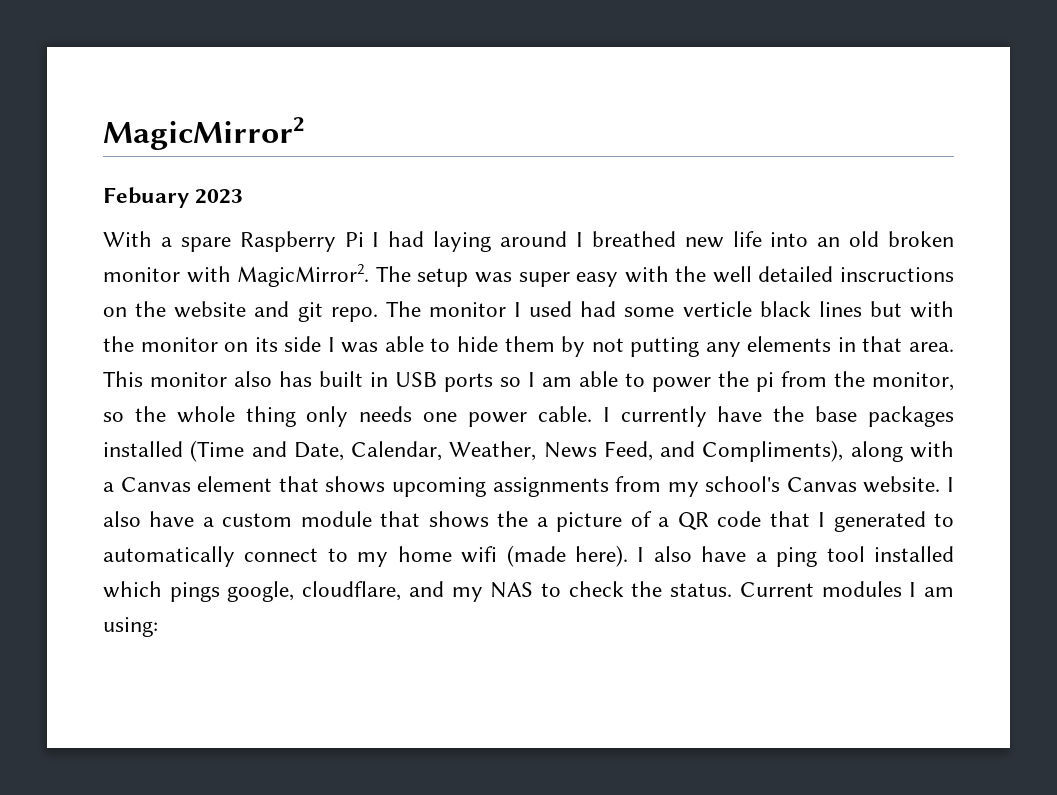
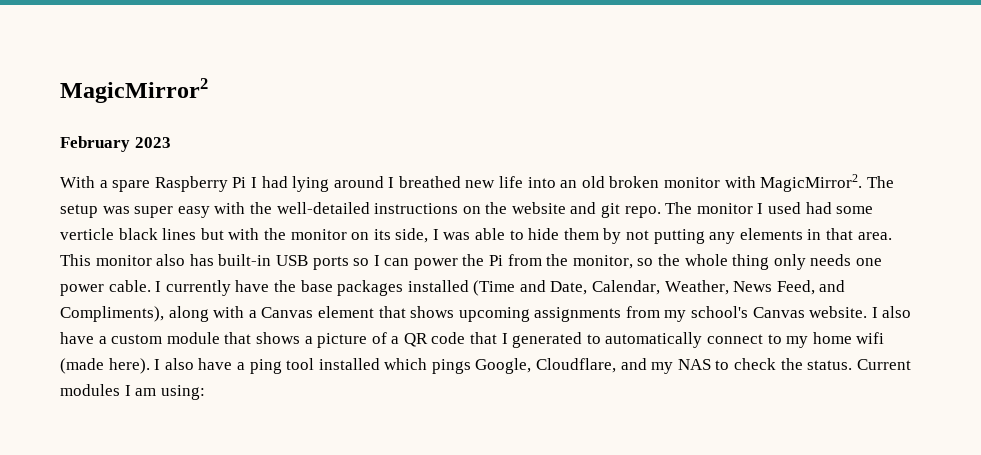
- Febuary 2023
+ February 2023
- With a spare Raspberry Pi I had laying around I breathed new life into an old broken monitor with MagicMirror2.
+ With a spare Raspberry Pi I had lying around I breathed new life into an old broken monitor with MagicMirror2.
- The setup was super easy with the well detailed inscructions on the website and git repo.
+ The setup was super easy with the well-detailed instructions on the website and git repo.
- The monitor I used had some verticle black lines but with the monitor on its side I was able to hide them by not putting any elements in that area.
+ The monitor I used had some verticle black lines but with the monitor on its side, I was able to hide them by not putting any elements in that area.
- This monitor also has built in USB ports so I am able to power the pi from the monitor, so the whole thing only needs one power cable.
+ This monitor also has built-in USB ports so I can power the Pi from the monitor, so the whole thing only needs one power cable.
- I also have a custom module that shows the a picture of a QR code that I generated to automatically connect to my home wifi (made here).
+ I also have a custom module that shows a picture of a QR code that I generated to automatically connect to my home wifi (made here).
- I also have a ping tool installed which pings google, cloudflare, and my NAS to check the status.
+ I also have a ping tool installed which pings Google, Cloudflare, and my NAS to check the status.

